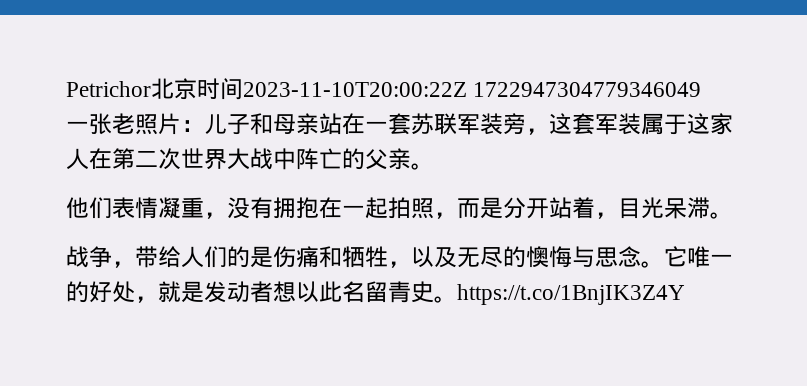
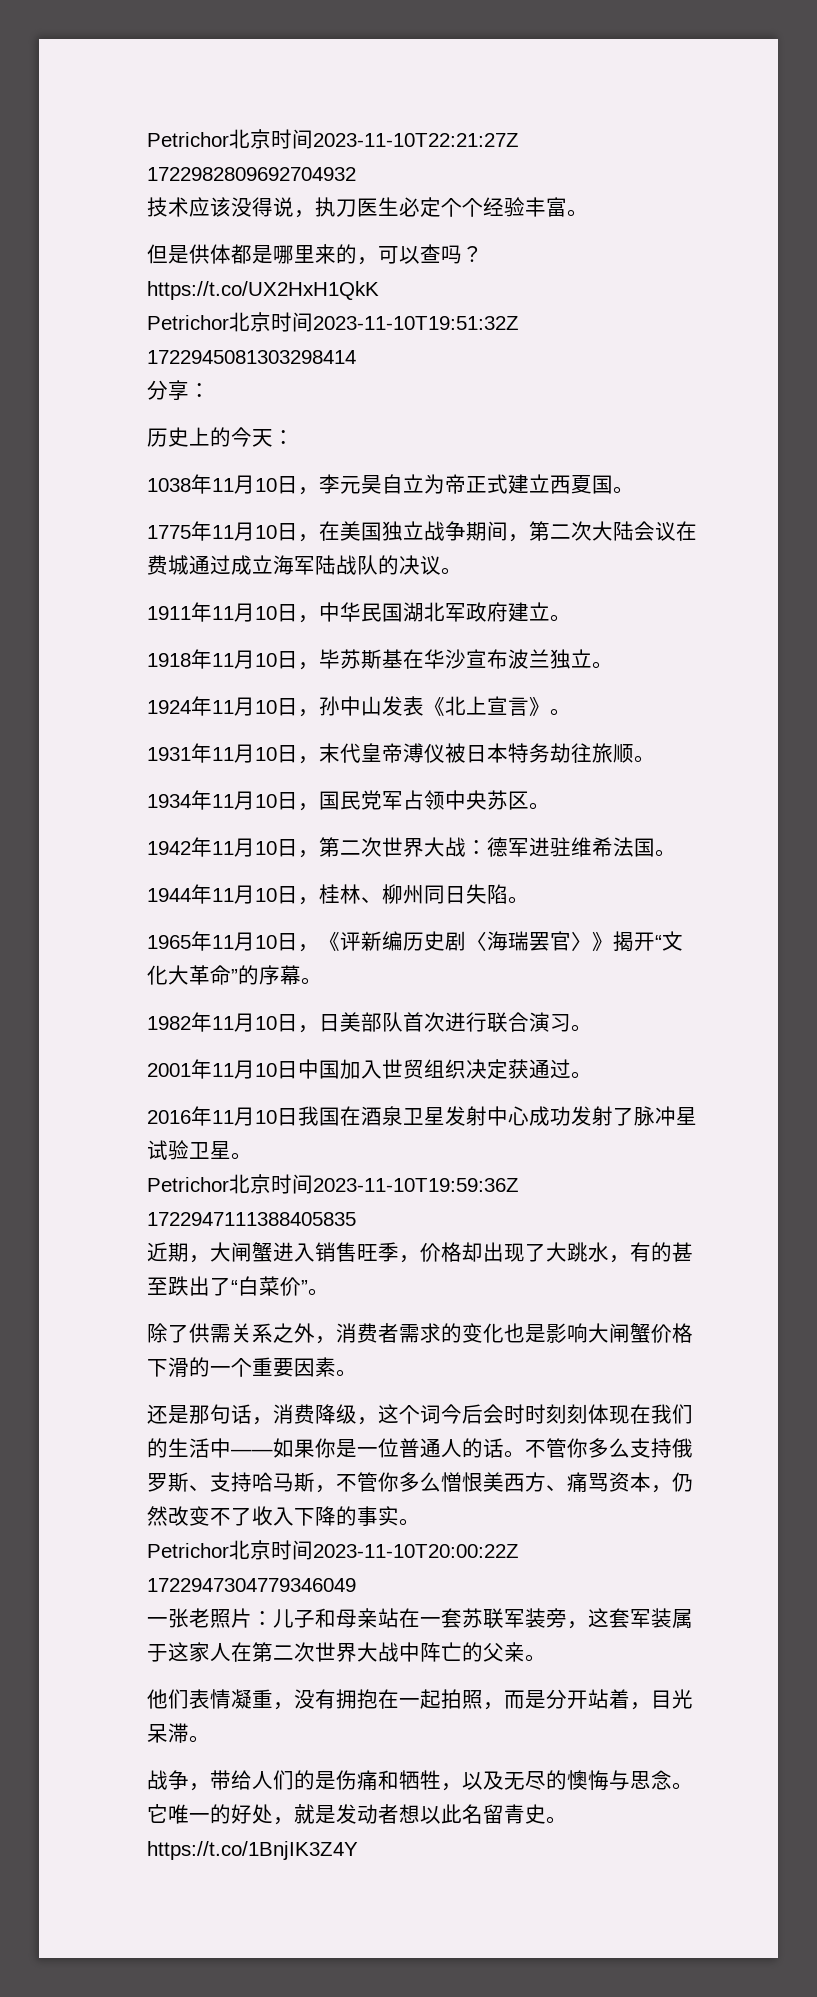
+ Petrichor北京时间2023-11-10T22:21:27Z 1722982809692704932
+ 技术应该没得说，执刀医生必定个个经验丰富。
+ 但是供体都是哪里来的，可以查吗？https://t.co/UX2HxH1QkK
+ Petrichor北京时间2023-11-10T19:51:32Z 1722945081303298414
+ 分享：
+ 历史上的今天：
+ 1038年11月10日，李元昊自立为帝正式建立西夏国。
+ 1775年11月10日，在美国独立战争期间，第二次大陆会议在费城通过成立海军陆战队的决议。
+ 1911年11月10日，中华民国湖北军政府建立。
+ 1918年11月10日，毕苏斯基在华沙宣布波兰独立。
+ 1924年11月10日，孙中山发表《北上宣言》。
+ 1931年11月10日，末代皇帝溥仪被日本特务劫往旅顺。
+ 1934年11月10日，国民党军占领中央苏区。
+ 1942年11月10日，第二次世界大战：德军进驻维希法国。
+ 1944年11月10日，桂林、柳州同日失陷。
+ 1965年11月10日，《评新编历史剧〈海瑞罢官〉》揭开“文化大革命”的序幕。
+ 1982年11月10日，日美部队首次进行联合演习。
+ 2001年11月10日中国加入世贸组织决定获通过。
+ 2016年11月10日我国在酒泉卫星发射中心成功发射了脉冲星试验卫星。
+ Petrichor北京时间2023-11-10T19:59:36Z 1722947111388405835
+ 近期，大闸蟹进入销售旺季，价格却出现了大跳水，有的甚至跌出了“白菜价”。
+ 除了供需关系之外，消费者需求的变化也是影响大闸蟹价格下滑的一个重要因素。
+ 还是那句话，消费降级，这个词今后会时时刻刻体现在我们的生活中——如果你是一位普通人的话。不管你多么支持俄罗斯、支持哈马斯，不管你多么憎恨美西方、痛骂资本，仍然改变不了收入下降的事实。

